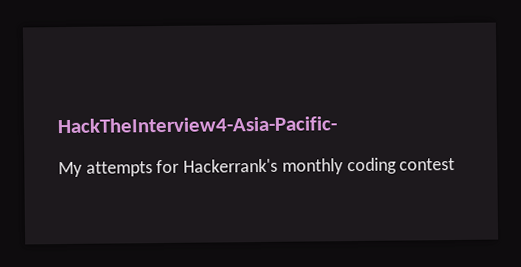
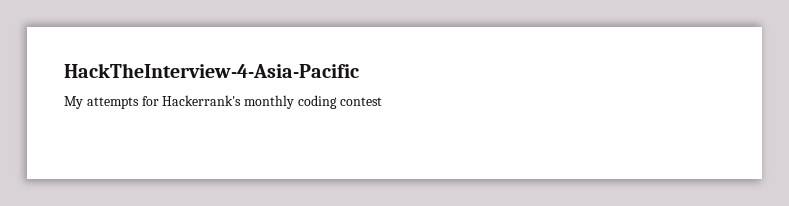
- HackTheInterview4-Asia-Pacific-
+ HackTheInterview-4-Asia-Pacific

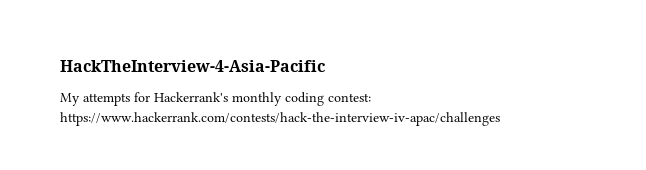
- My attempts for Hackerrank's monthly coding contest
+ My attempts for Hackerrank's monthly coding contest: https://www.hackerrank.com/contests/hack-the-interview-iv-apac/challenges

